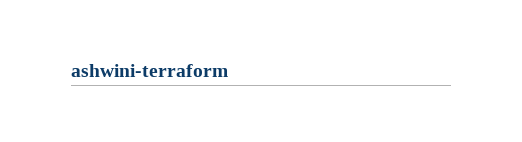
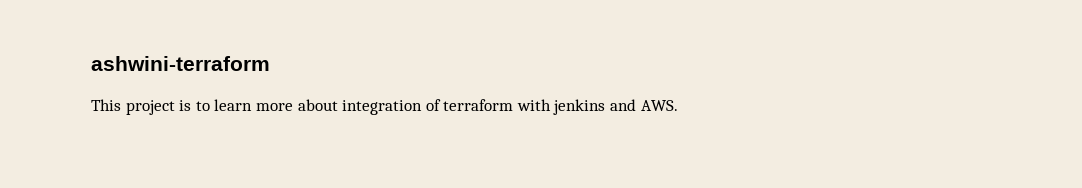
+ This project is to learn more about integration of terraform with jenkins and AWS.

